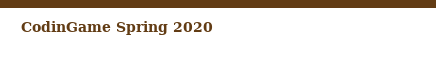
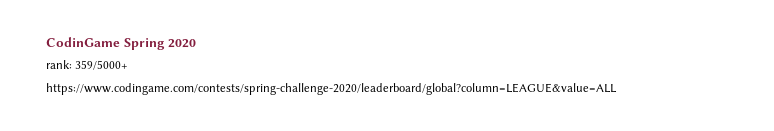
+ rank: 359/5000+
+ https://www.codingame.com/contests/spring-challenge-2020/leaderboard/global?column=LEAGUE&value=ALL

